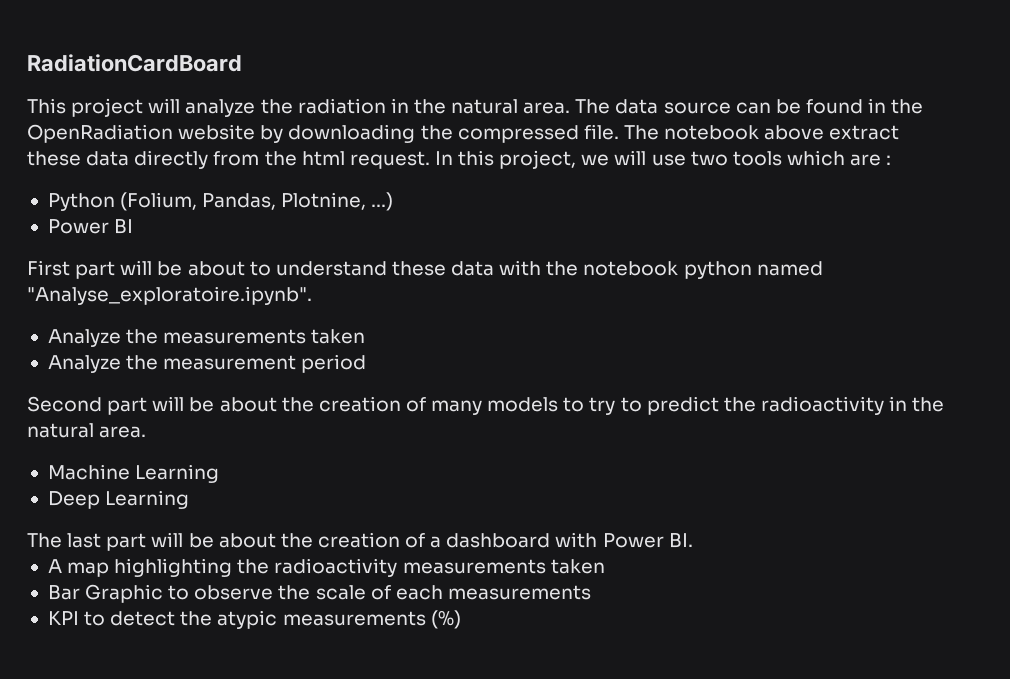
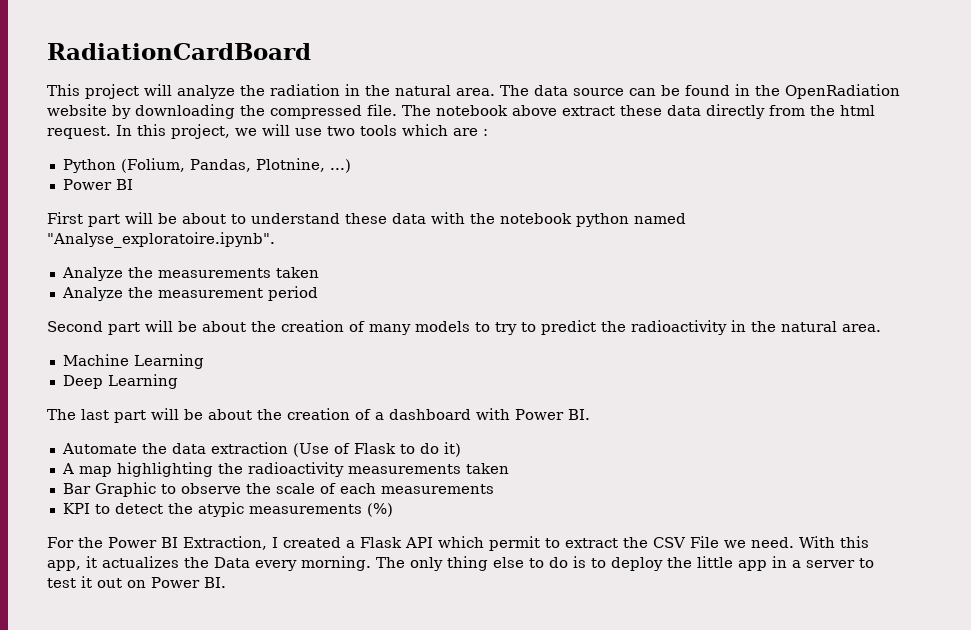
+ Automate the data extraction (Use of Flask to do it)
+ For the Power BI Extraction, I created a Flask API which permit to extract the CSV File we need. With this app, it actualizes the Data every morning. The only thing else to do is to deploy the little app in a server to test it out on Power BI.

